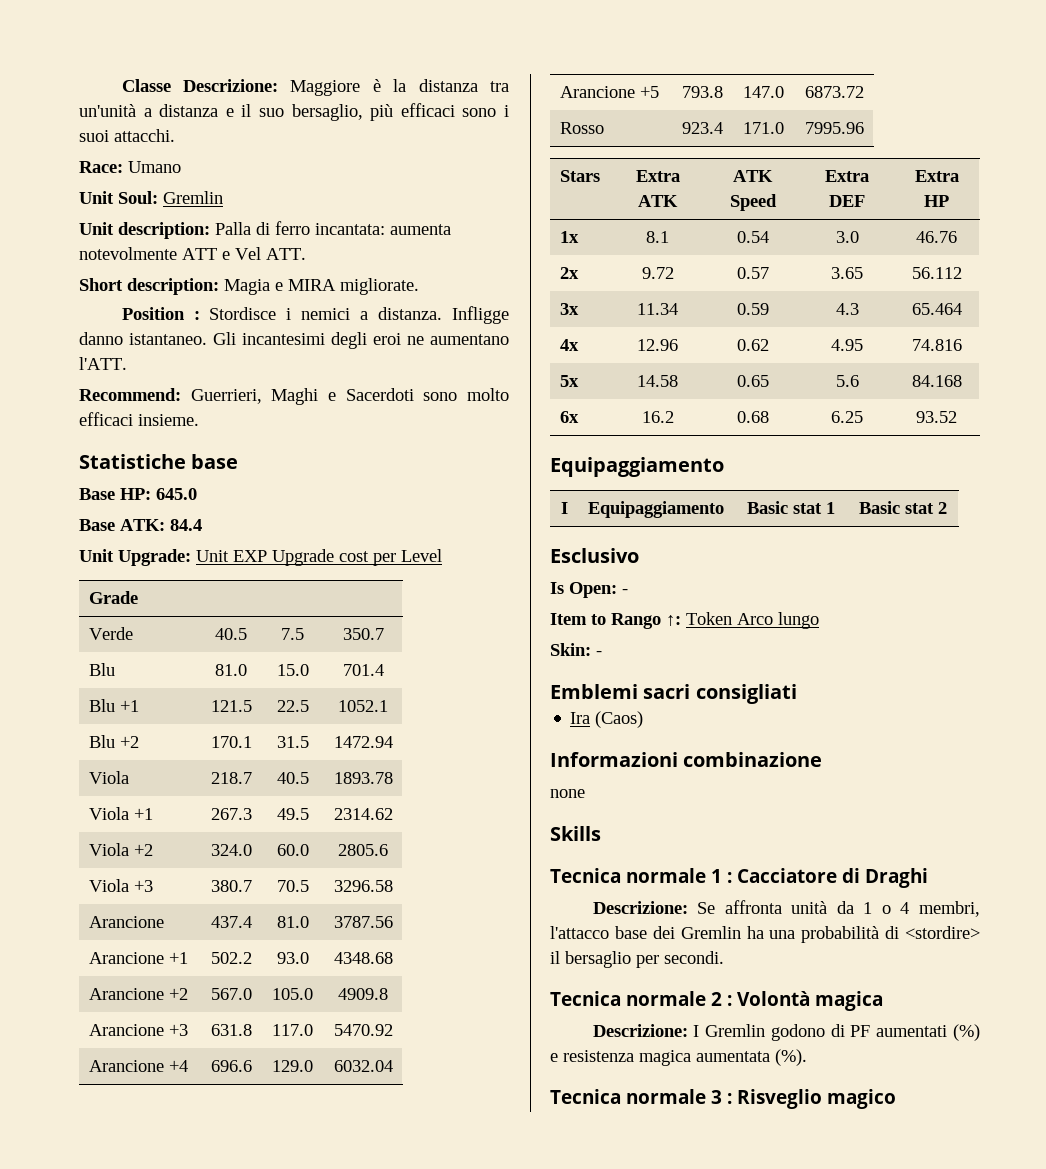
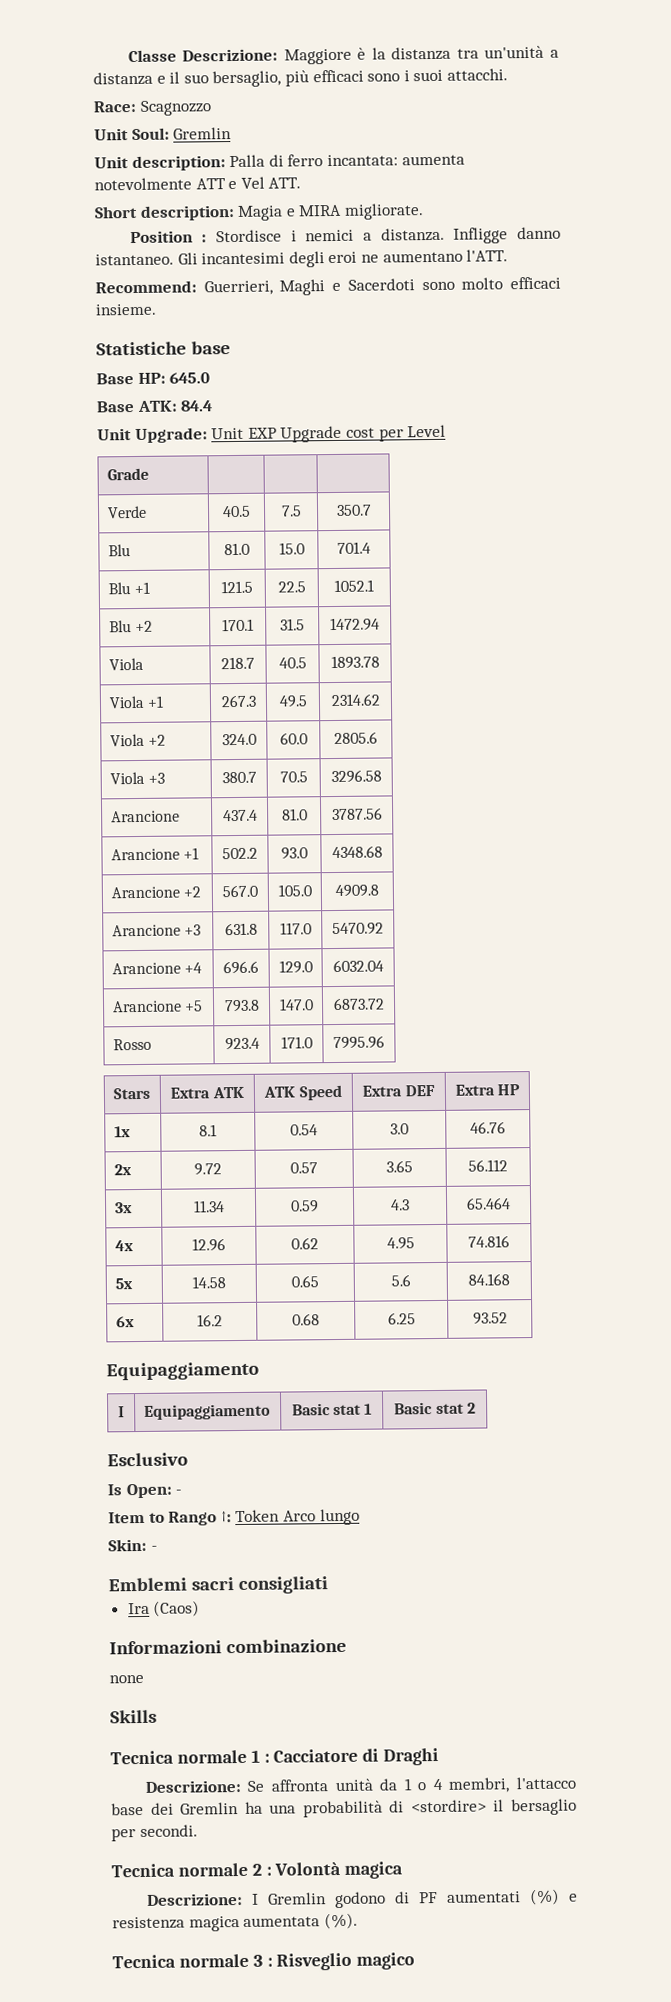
- Race: Umano
+ Race: Scagnozzo

